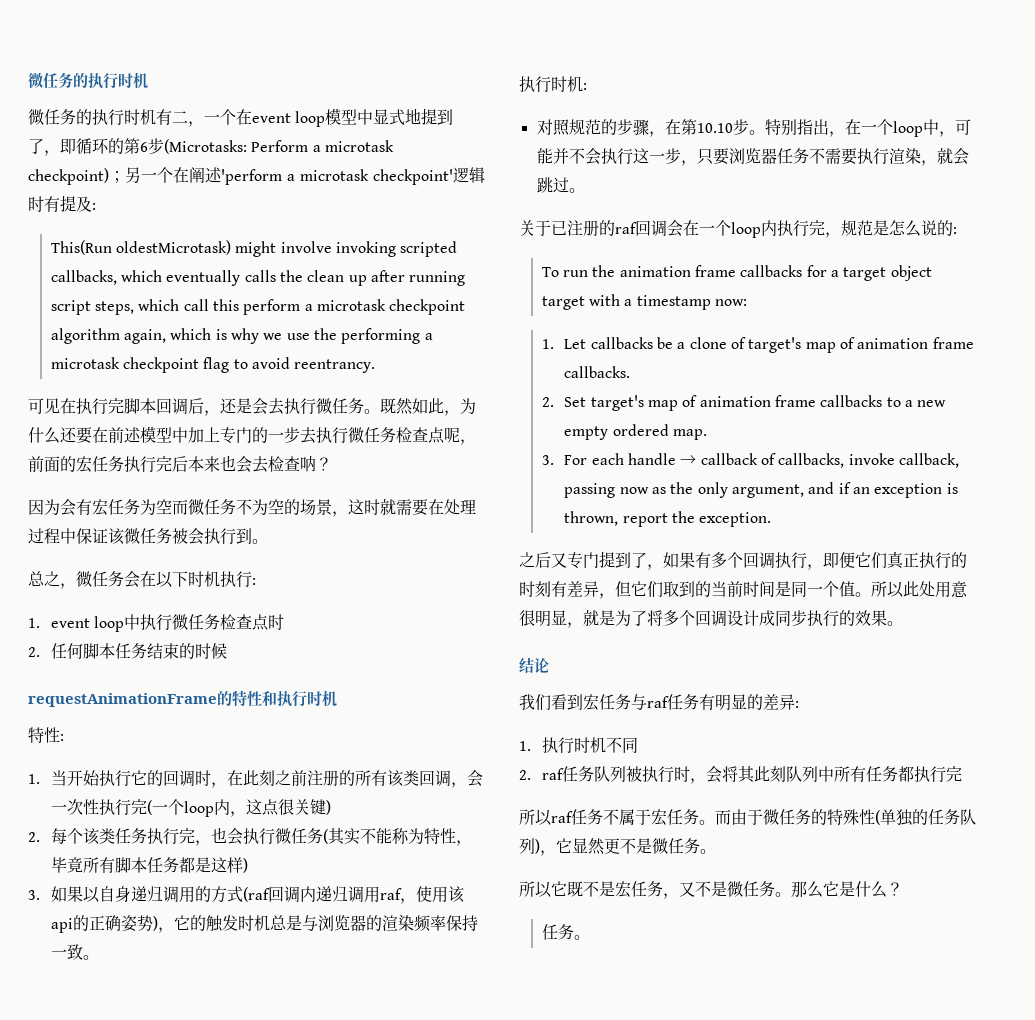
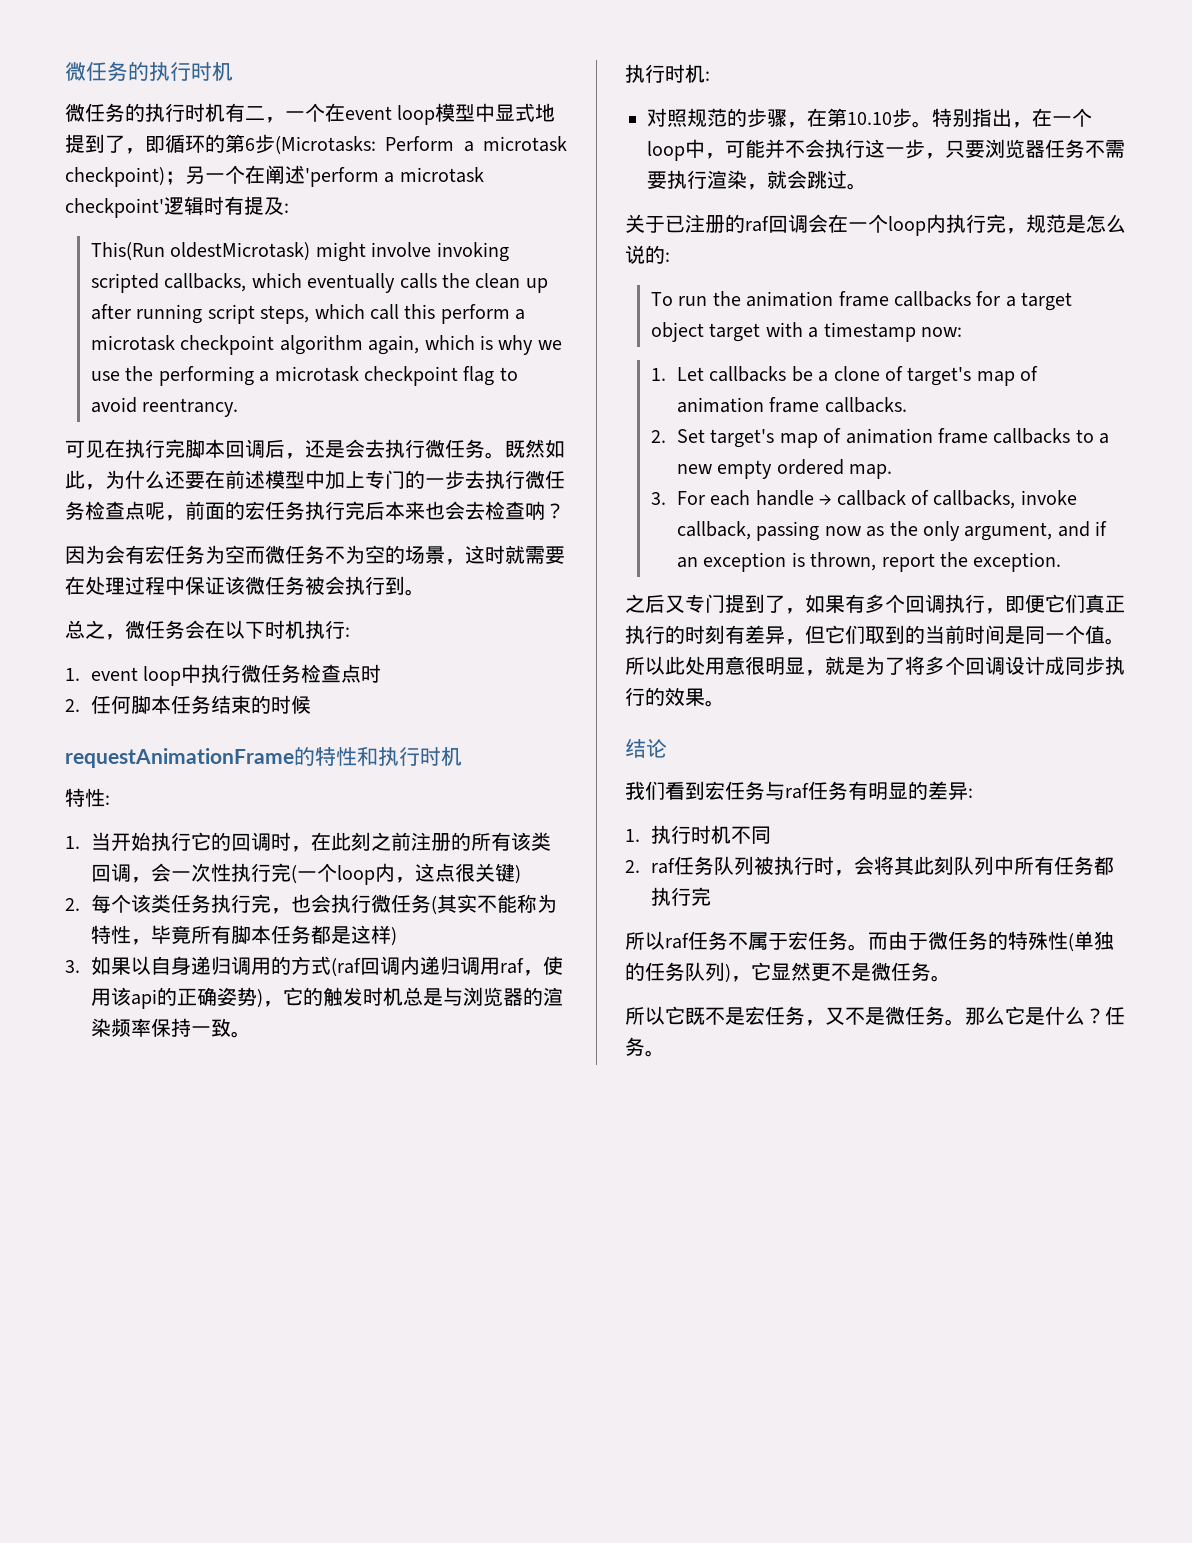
- 那么它是什么？
- 任务。
+ 那么它是什么？任务。

